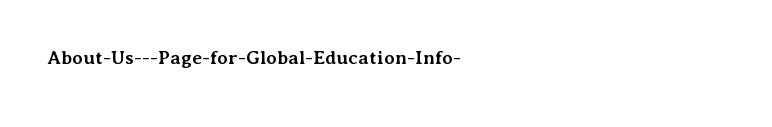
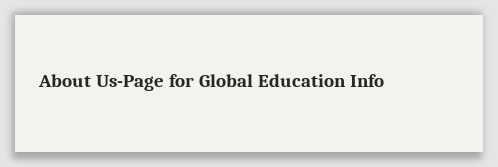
- About-Us---Page-for-Global-Education-Info-
+ About Us-Page for Global Education Info

